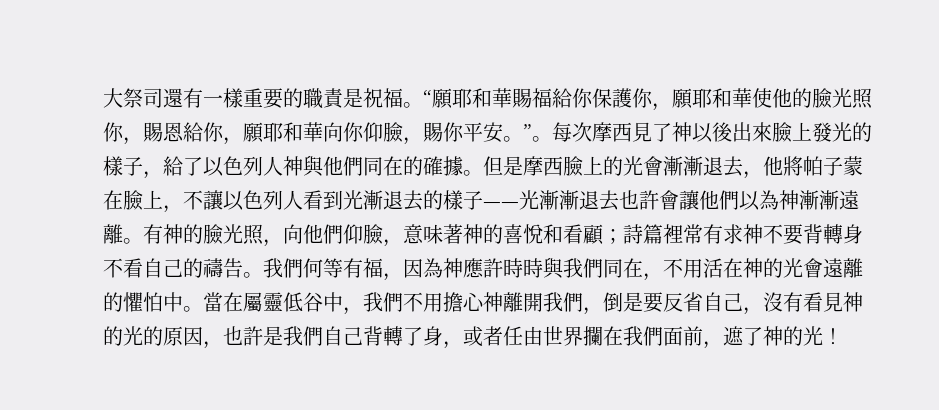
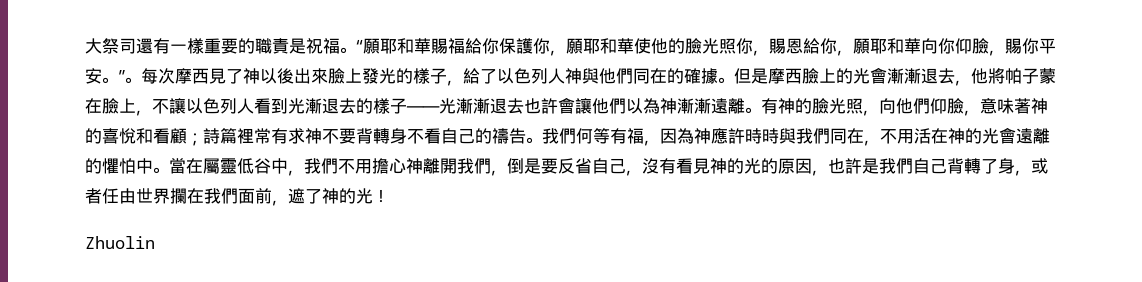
+ Zhuolin

